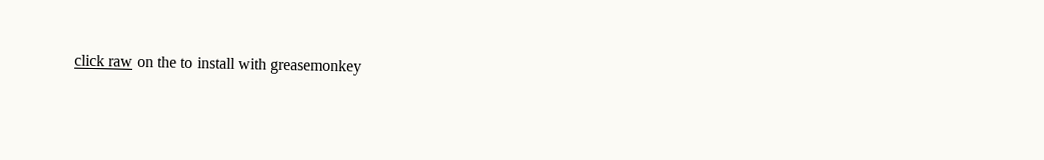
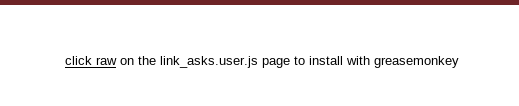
- click raw on the to install with greasemonkey
+ click raw on the link_asks.user.js page to install with greasemonkey

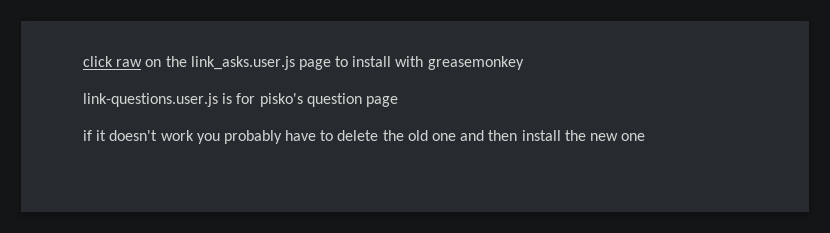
+ link-questions.user.js is for pisko's question page
+ if it doesn't work you probably have to delete the old one and then install the new one

